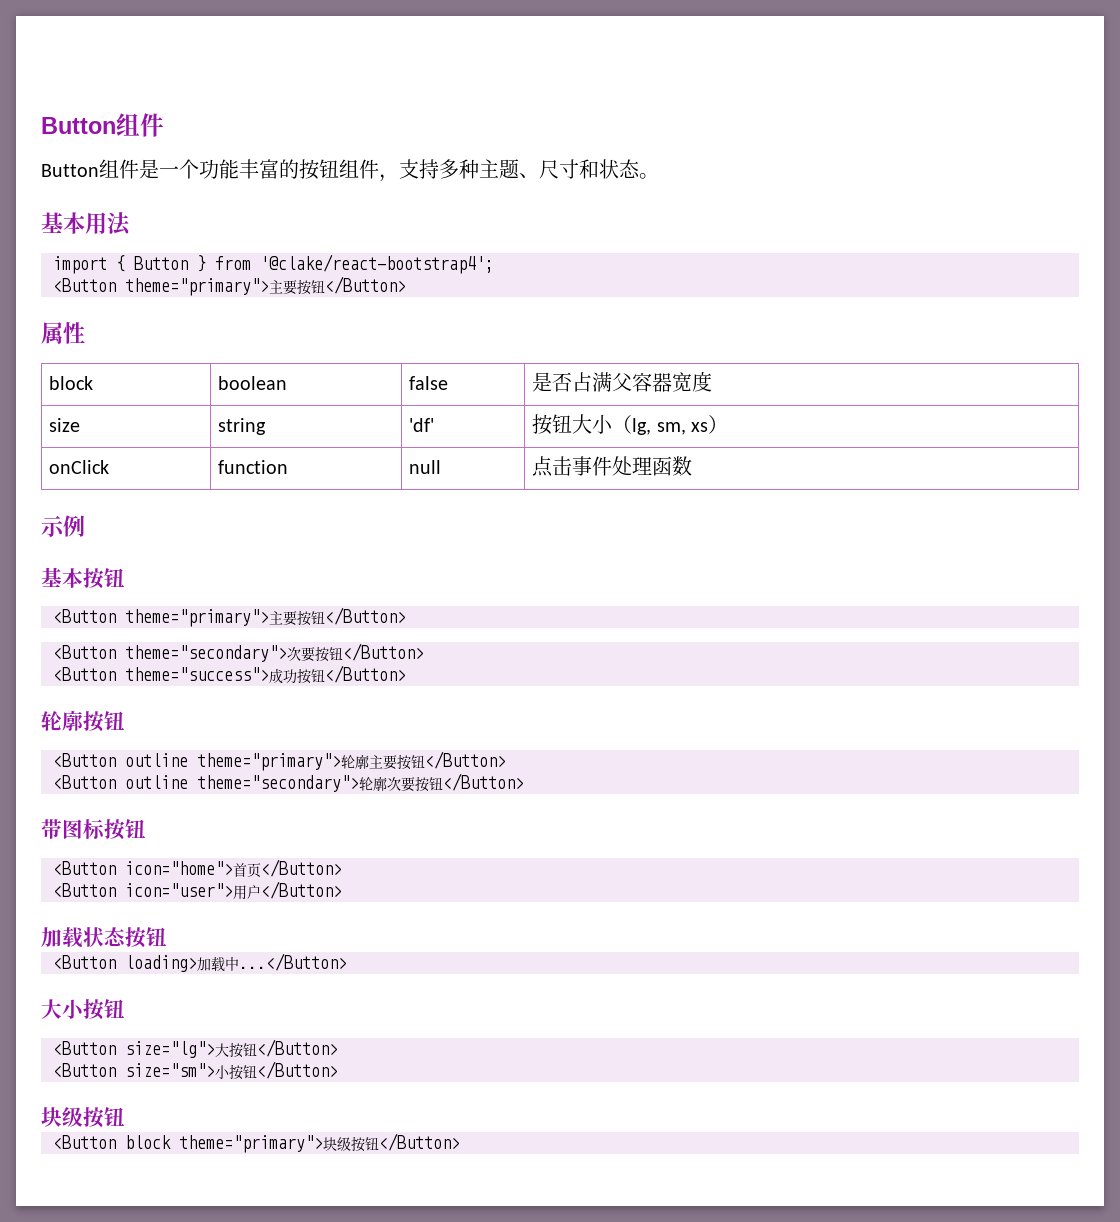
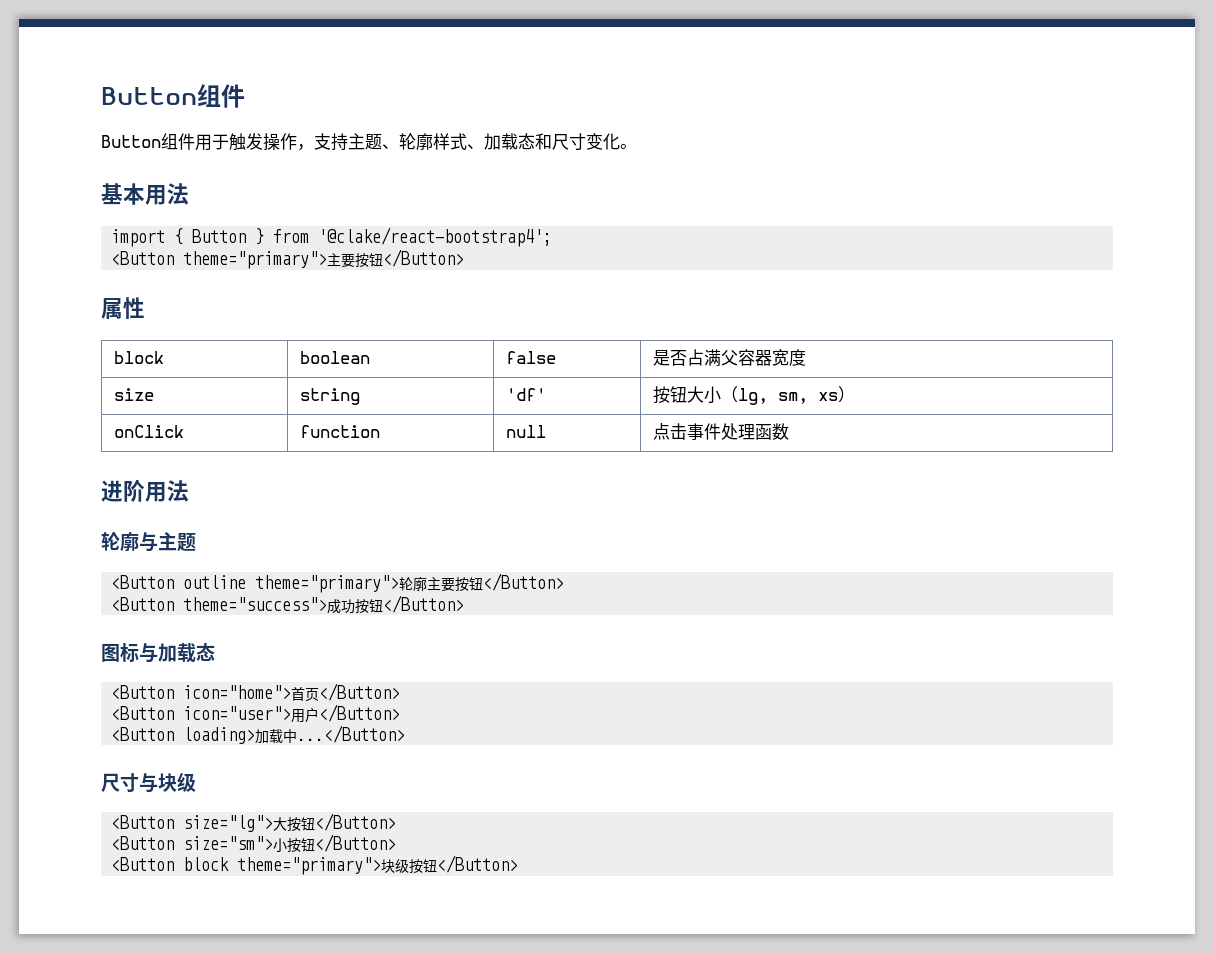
- Button组件是一个功能丰富的按钮组件，支持多种主题、尺寸和状态。
+ Button组件用于触发操作，支持主题、轮廓样式、加载态和尺寸变化。
- 示例
- 基本按钮
- <Button theme="primary">主要按钮</Button>
- <Button theme="secondary">次要按钮</Button>
+ 进阶用法
+ 轮廓与主题
+ <Button outline theme="primary">轮廓主要按钮</Button>
- 轮廓按钮
- <Button outline theme="primary">轮廓主要按钮</Button>
- <Button outline theme="secondary">轮廓次要按钮</Button>
- 带图标按钮
+ 图标与加载态
- 加载状态按钮
- 大小按钮
+ 尺寸与块级
  <Button size="sm">小按钮</Button>
- 块级按钮

